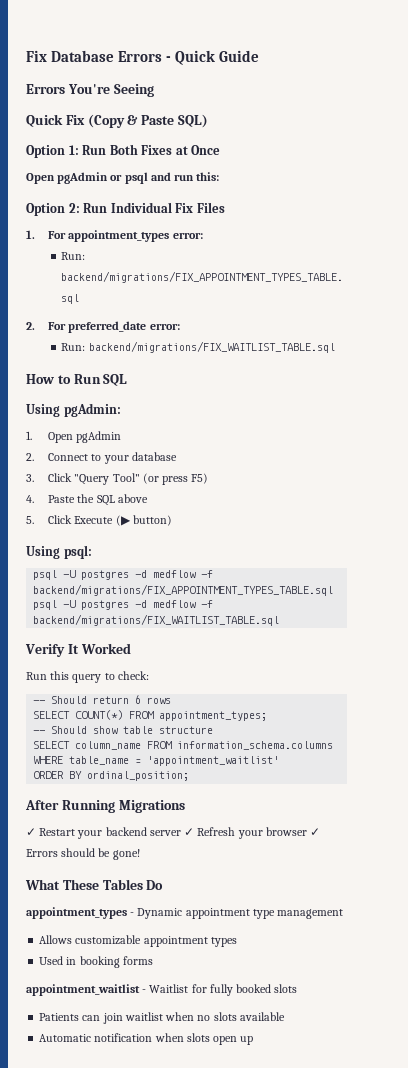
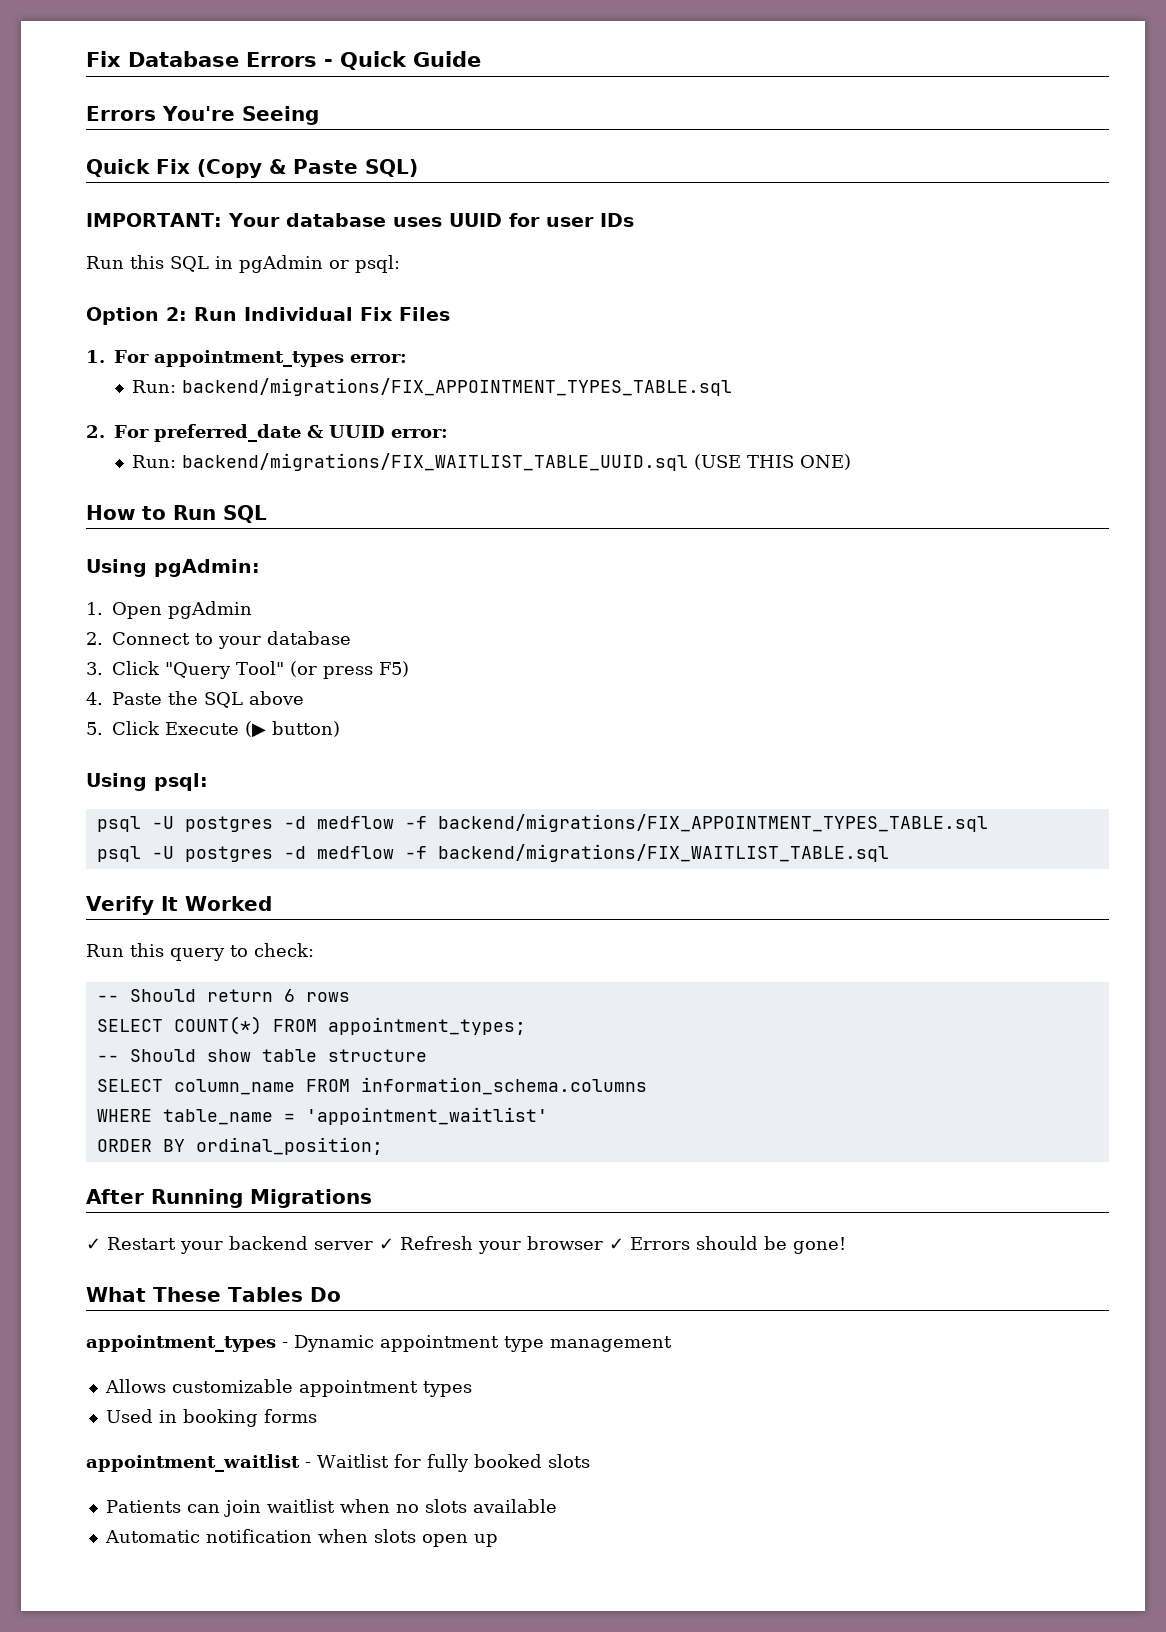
- Option 1: Run Both Fixes at Once
- Open pgAdmin or psql and run this:
+ IMPORTANT: Your database uses UUID for user IDs
+ Run this SQL in pgAdmin or psql:
- 2. For preferred_date error:
- Run: backend/migrations/FIX_WAITLIST_TABLE.sql
+ 2. For preferred_date & UUID error:
+ Run: backend/migrations/FIX_WAITLIST_TABLE_UUID.sql (USE THIS ONE)

